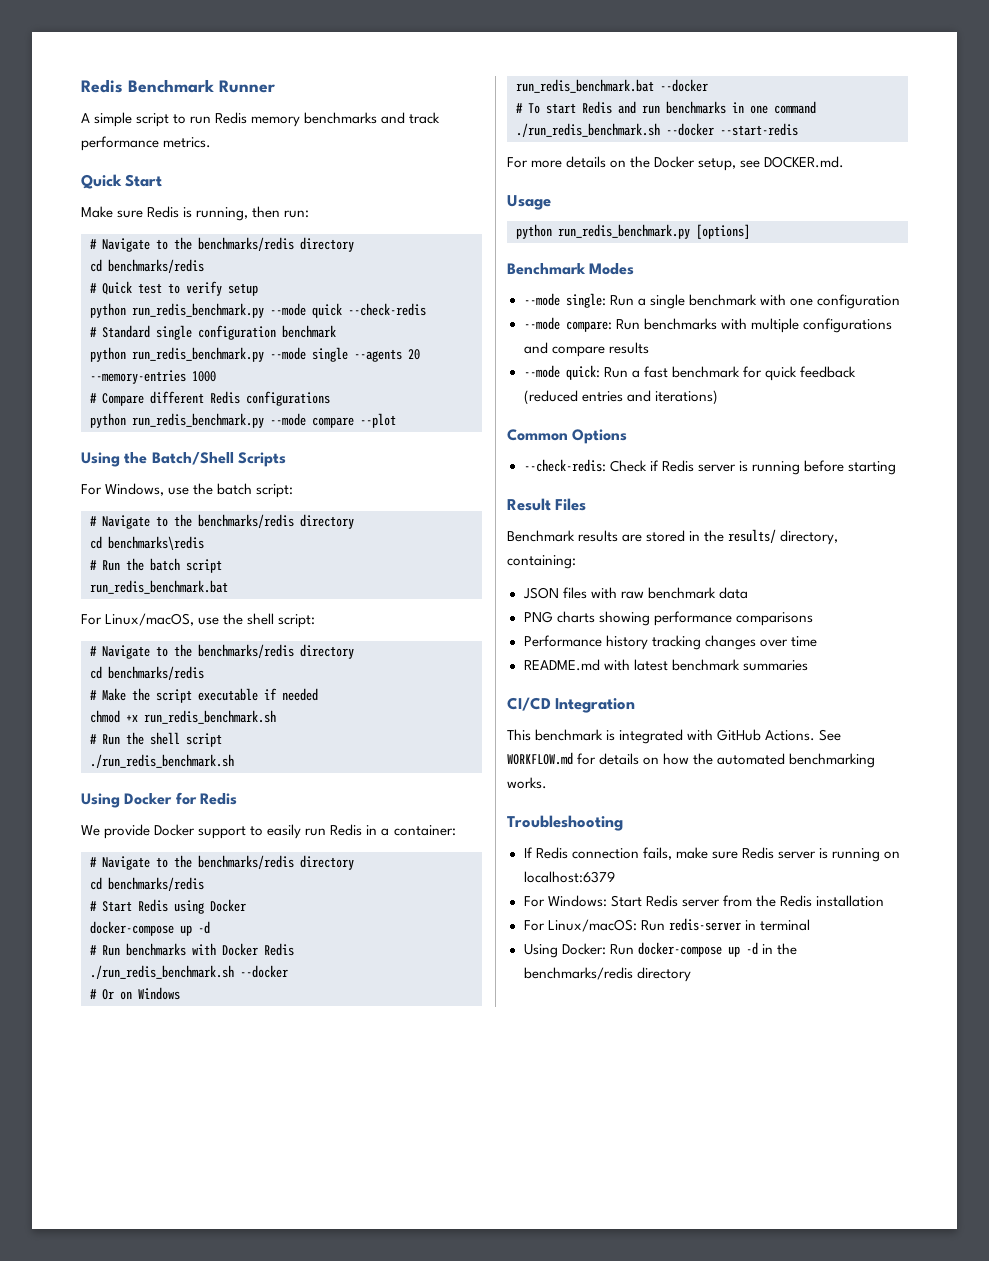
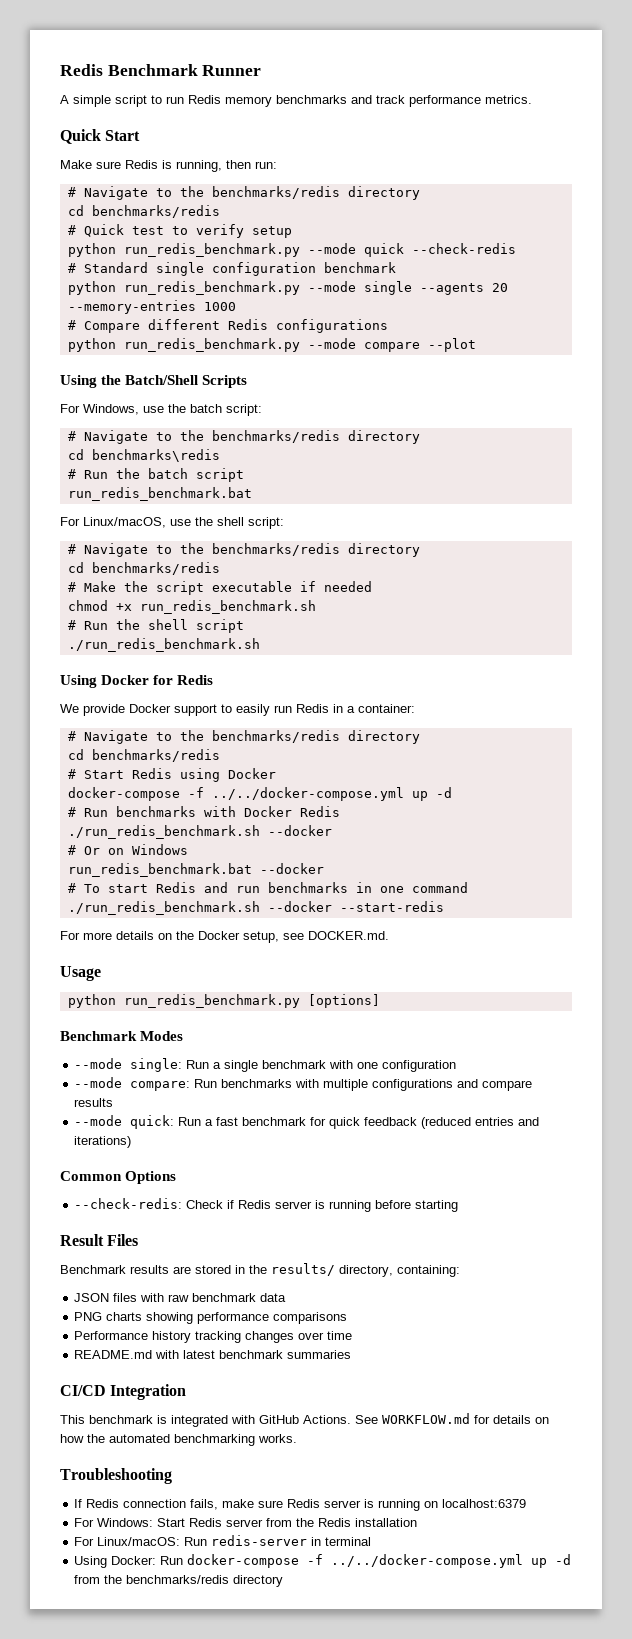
  # Start Redis using Docker
- docker-compose up -d
+ docker-compose -f ../../docker-compose.yml up -d
- Using Docker: Run docker-compose up -d in the benchmarks/redis directory
+ Using Docker: Run docker-compose -f ../../docker-compose.yml up -d from the benchmarks/redis directory

